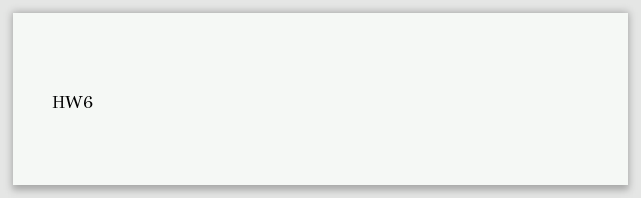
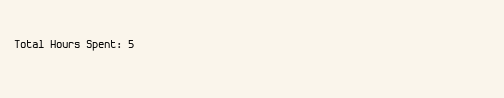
- HW6
+ Total Hours Spent: 5

